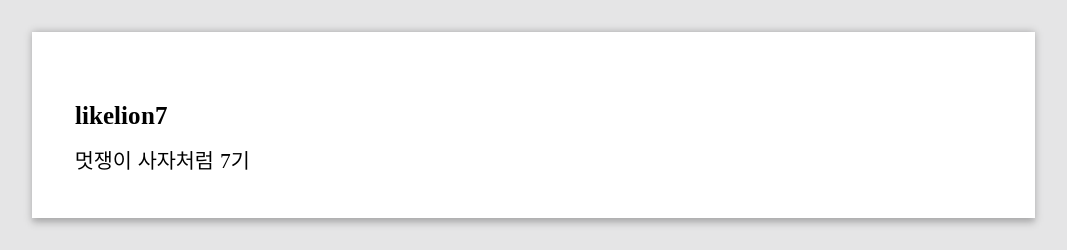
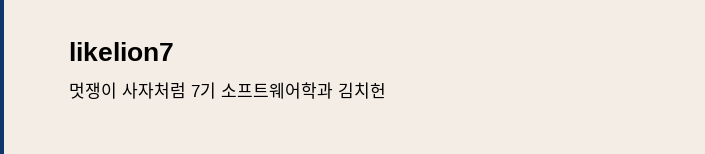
- 멋쟁이 사자처럼 7기
+ 멋쟁이 사자처럼 7기 소프트웨어학과 김치헌

